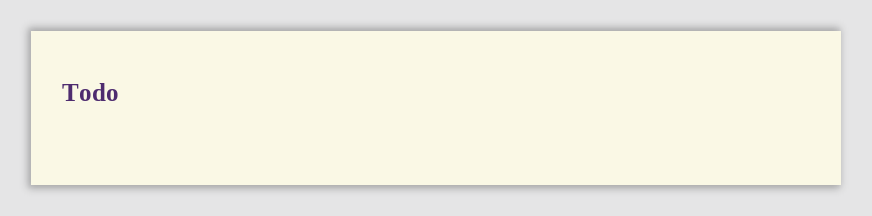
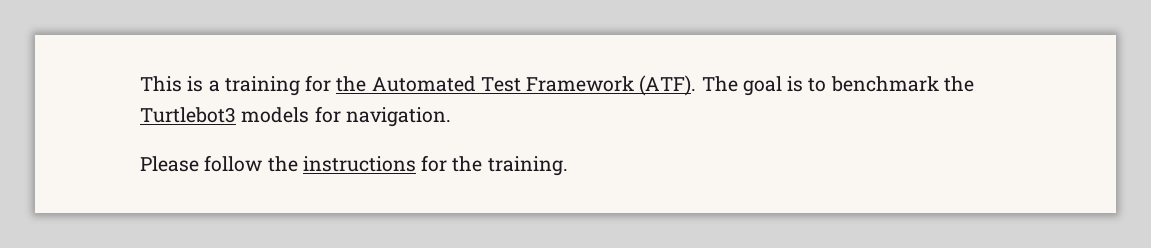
- Todo
+ This is a training for the Automated Test Framework (ATF). The goal is to benchmark the Turtlebot3 models for navigation.
+ Please follow the instructions for the training.

